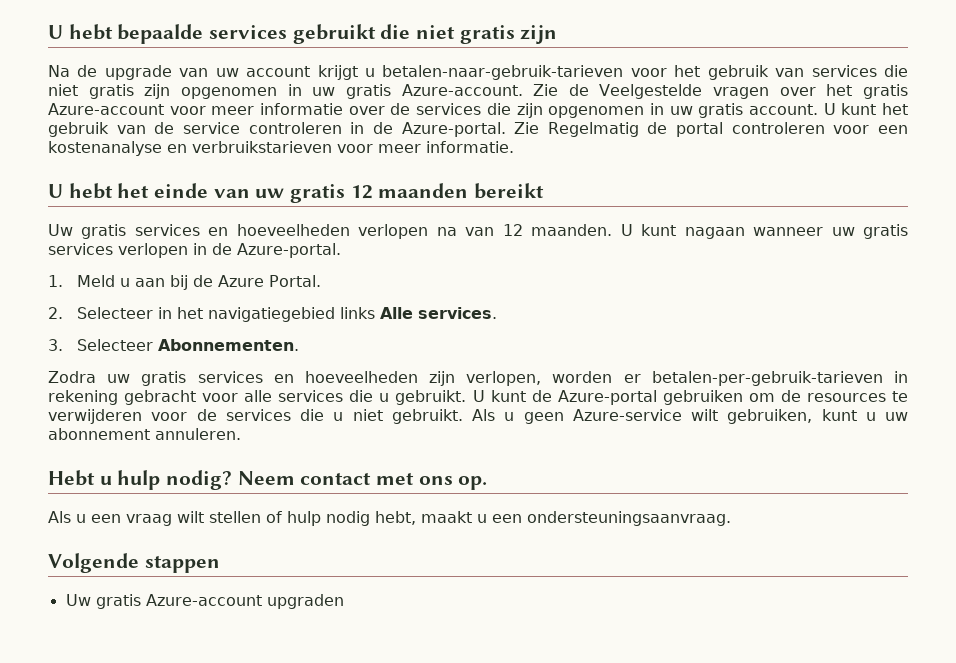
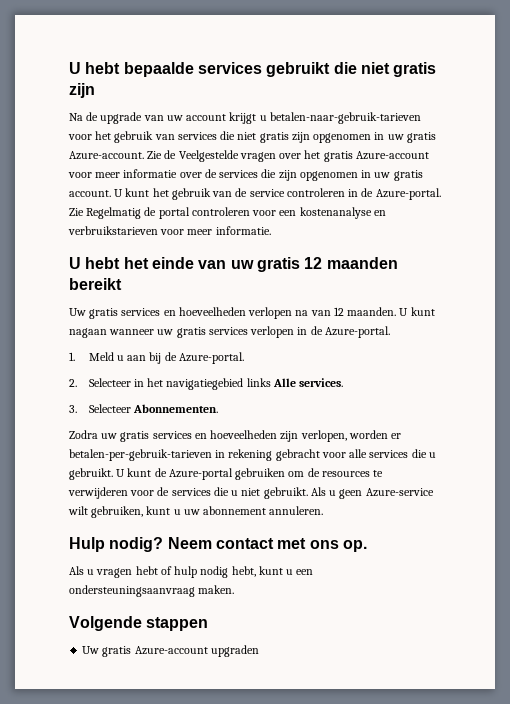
- 1. Meld u aan bij de Azure Portal.
+ 1. Meld u aan bij de Azure-portal.
- Hebt u hulp nodig?
+ Hulp nodig?
- Als u een vraag wilt stellen of hulp nodig hebt, maakt u een ondersteuningsaanvraag.
+ Als u vragen hebt of hulp nodig hebt, kunt u een ondersteuningsaanvraag maken.

